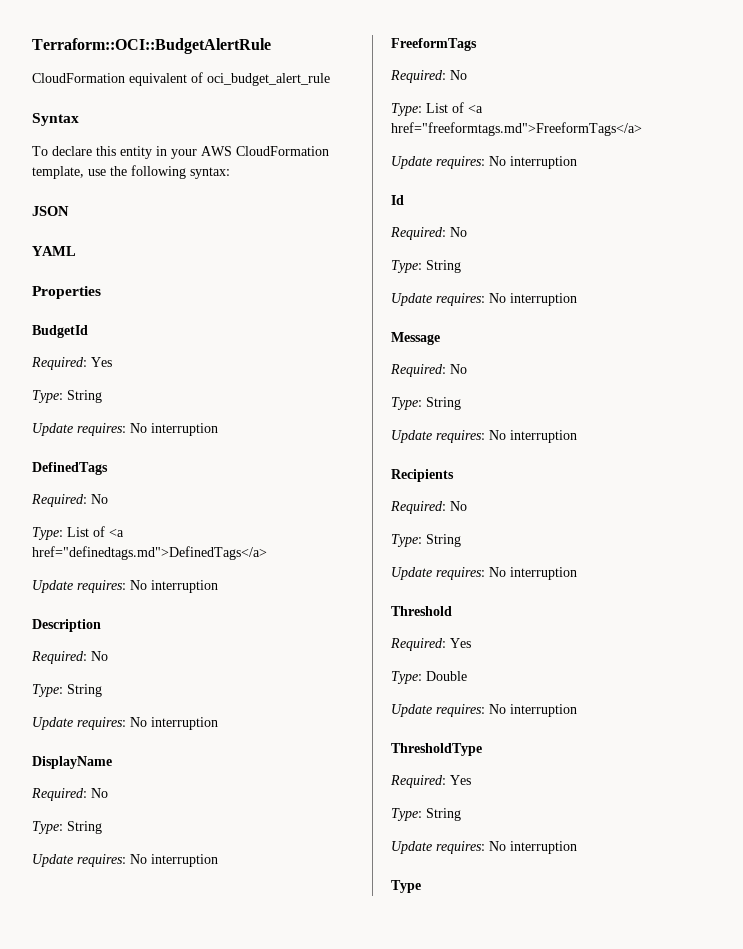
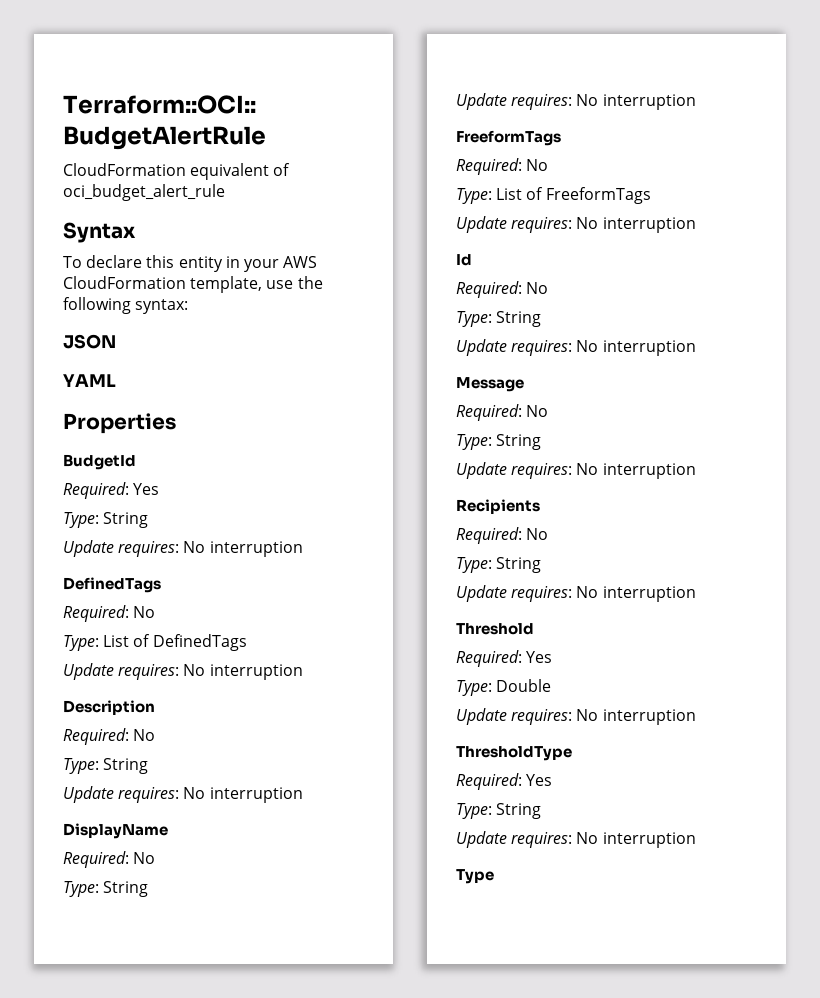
- Type: List of <a href="definedtags.md">DefinedTags</a>
+ Type: List of DefinedTags
- Type: List of <a href="freeformtags.md">FreeformTags</a>
+ Type: List of FreeformTags

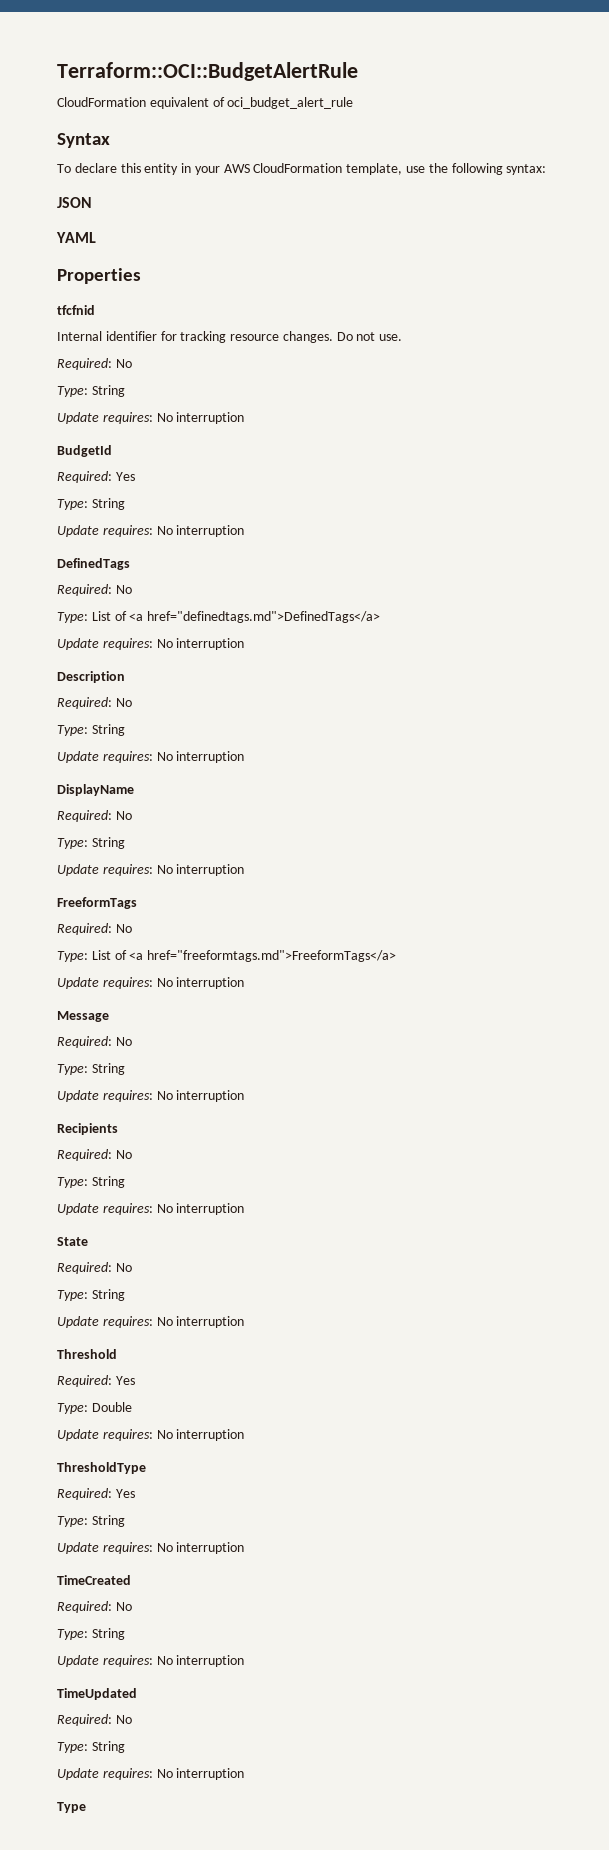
+ tfcfnid
+ Internal identifier for tracking resource changes. Do not use.
+ Required: No
+ Type: String
+ Update requires: No interruption
- Type: List of DefinedTags
+ Type: List of <a href="definedtags.md">DefinedTags</a>
- Type: List of FreeformTags
- Update requires: No interruption
- Id
- Required: No
- Type: String
+ Type: List of <a href="freeformtags.md">FreeformTags</a>
+ State
+ Required: No
+ Type: String
+ Update requires: No interruption
+ TimeCreated
+ Required: No
+ Type: String
+ Update requires: No interruption
+ TimeUpdated
+ Required: No
+ Type: String
+ Update requires: No interruption

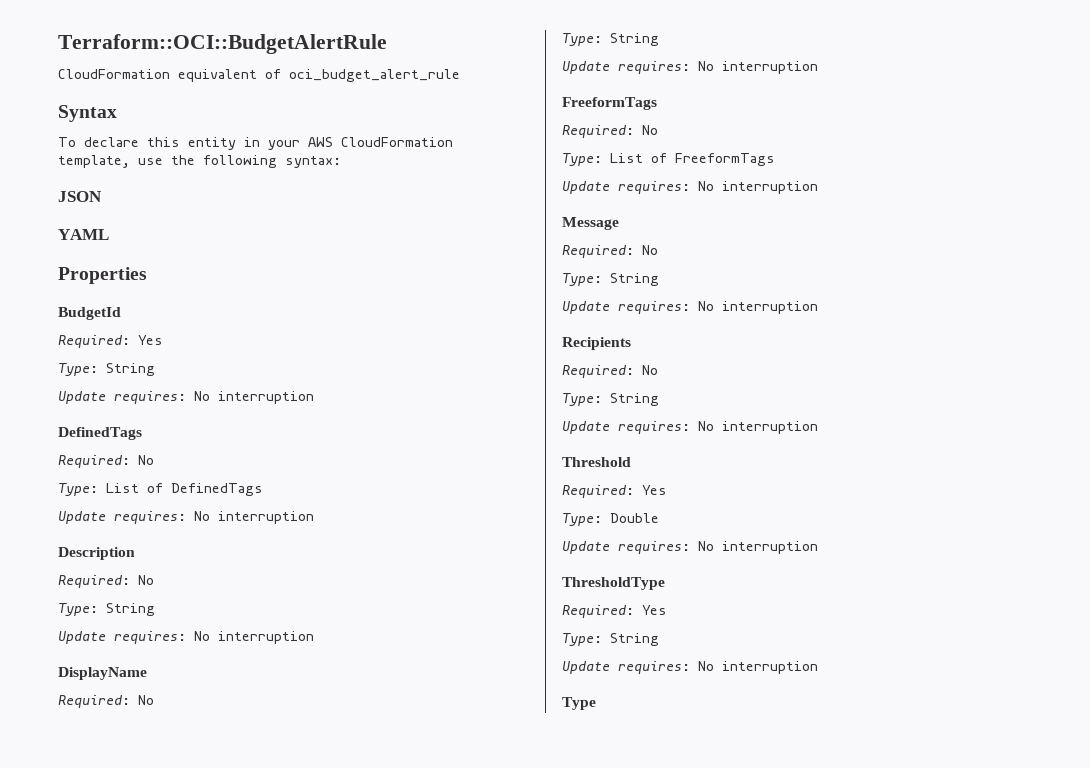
- tfcfnid
- Internal identifier for tracking resource changes. Do not use.
- Required: No
- Type: String
- Update requires: No interruption
- Type: List of <a href="definedtags.md">DefinedTags</a>
+ Type: List of DefinedTags
- Type: List of <a href="freeformtags.md">FreeformTags</a>
+ Type: List of FreeformTags
- State
- Required: No
- Type: String
- Update requires: No interruption
- TimeCreated
- Required: No
- Type: String
- Update requires: No interruption
- TimeUpdated
- Required: No
- Type: String
- Update requires: No interruption

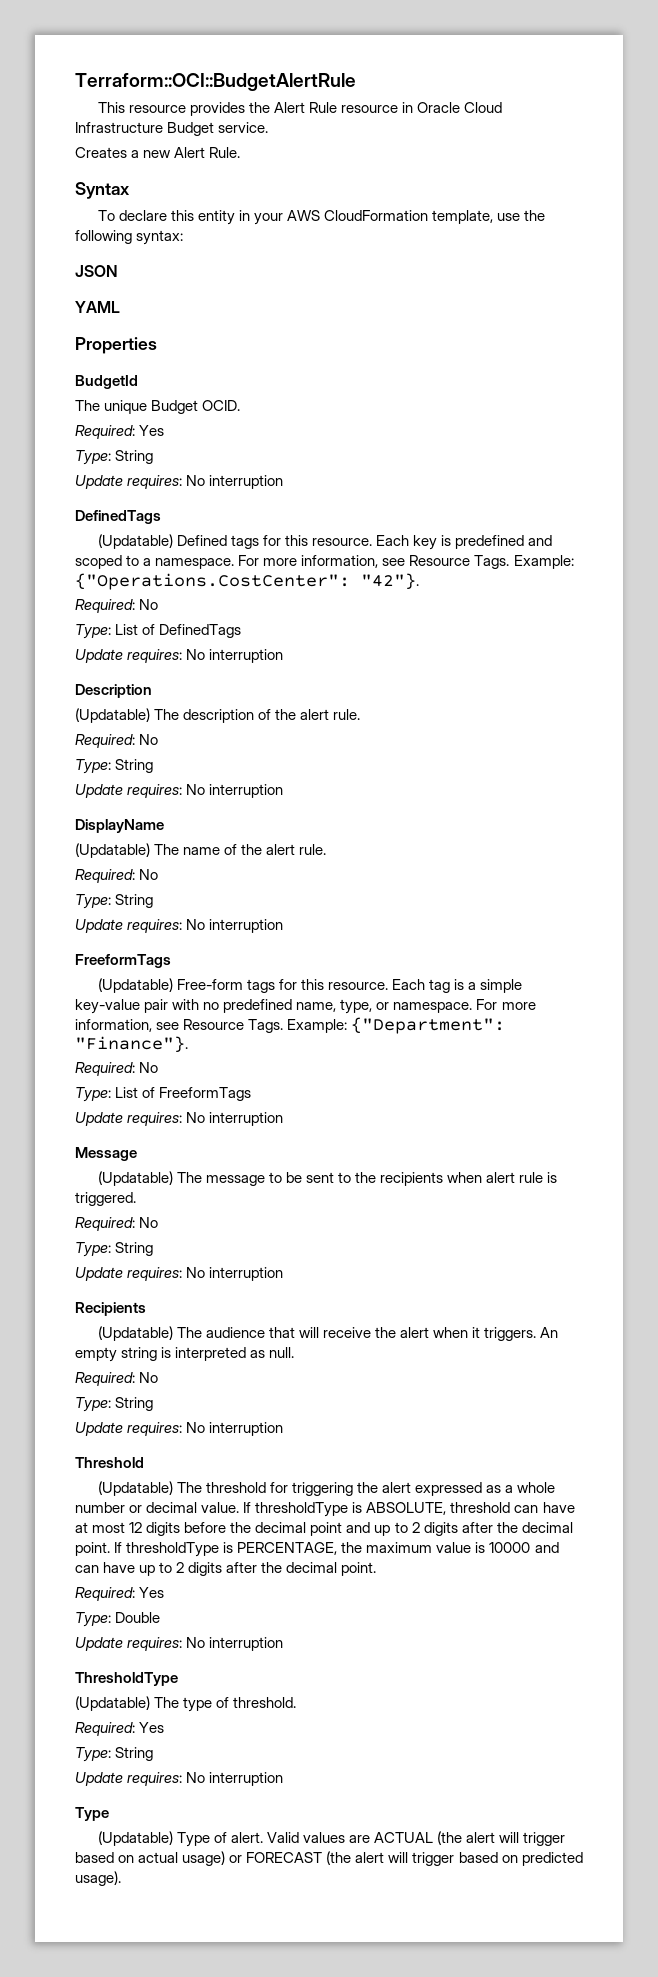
- CloudFormation equivalent of oci_budget_alert_rule
+ This resource provides the Alert Rule resource in Oracle Cloud Infrastructure Budget service.
+ Creates a new Alert Rule.
+ The unique Budget OCID.
+ (Updatable) Defined tags for this resource. Each key is predefined and scoped to a namespace. For more information, see Resource Tags. Example: {"Operations.CostCenter": "42"}.
+ (Updatable) The description of the alert rule.
+ (Updatable) The name of the alert rule.
+ (Updatable) Free-form tags for this resource. Each tag is a simple key-value pair with no predefined name, type, or namespace. For more information, see Resource Tags. Example: {"Department": "Finance"}.
+ (Updatable) The message to be sent to the recipients when alert rule is triggered.
+ (Updatable) The audience that will receive the alert when it triggers. An empty string is interpreted as null.
+ (Updatable) The threshold for triggering the alert expressed as a whole number or decimal value. If thresholdType is ABSOLUTE, threshold can have at most 12 digits before the decimal point and up to 2 digits after the decimal point. If thresholdType is PERCENTAGE, the maximum value is 10000 and can have up to 2 digits after the decimal point.
+ (Updatable) The type of threshold.
+ (Updatable) Type of alert. Valid values are ACTUAL (the alert will trigger based on actual usage) or FORECAST (the alert will trigger based on predicted usage).

